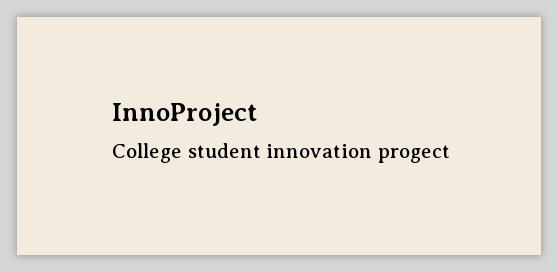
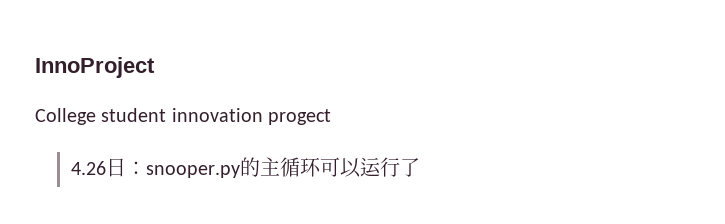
+ 4.26日：snooper.py的主循环可以运行了

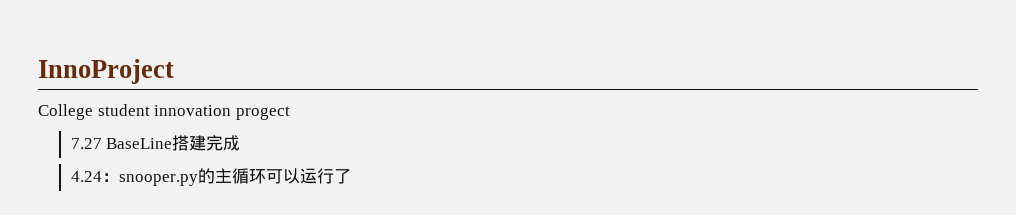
- 4.26日：snooper.py的主循环可以运行了
+ 7.27 BaseLine搭建完成
+ 4.24：snooper.py的主循环可以运行了

